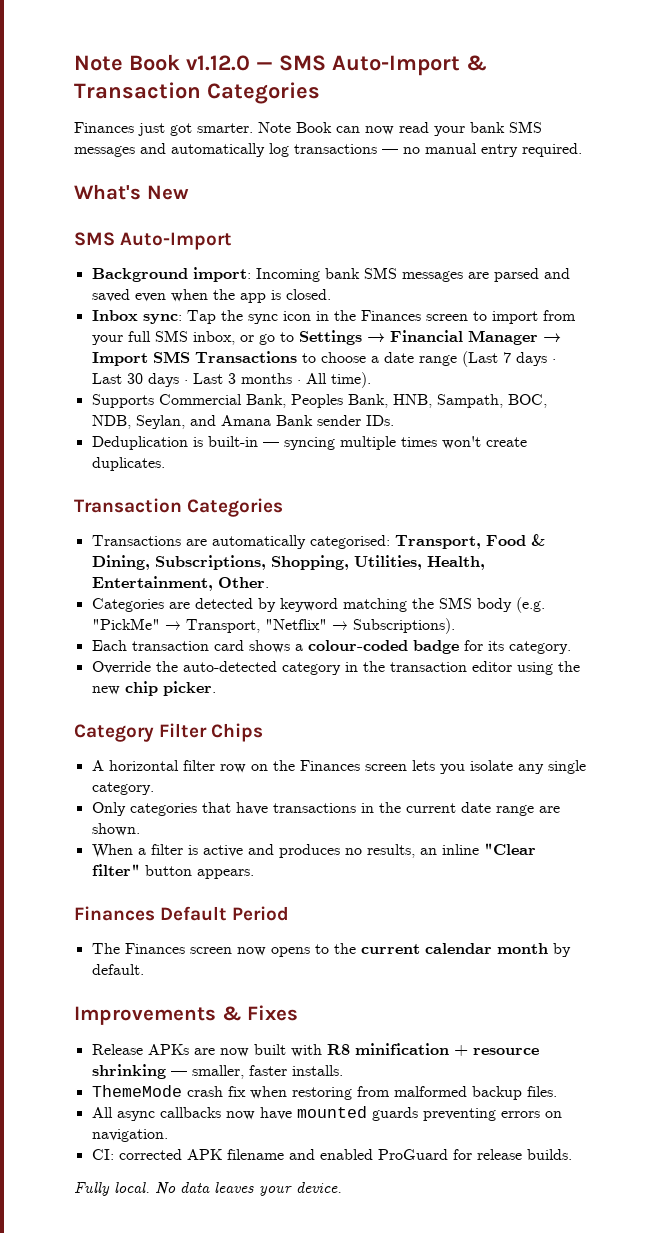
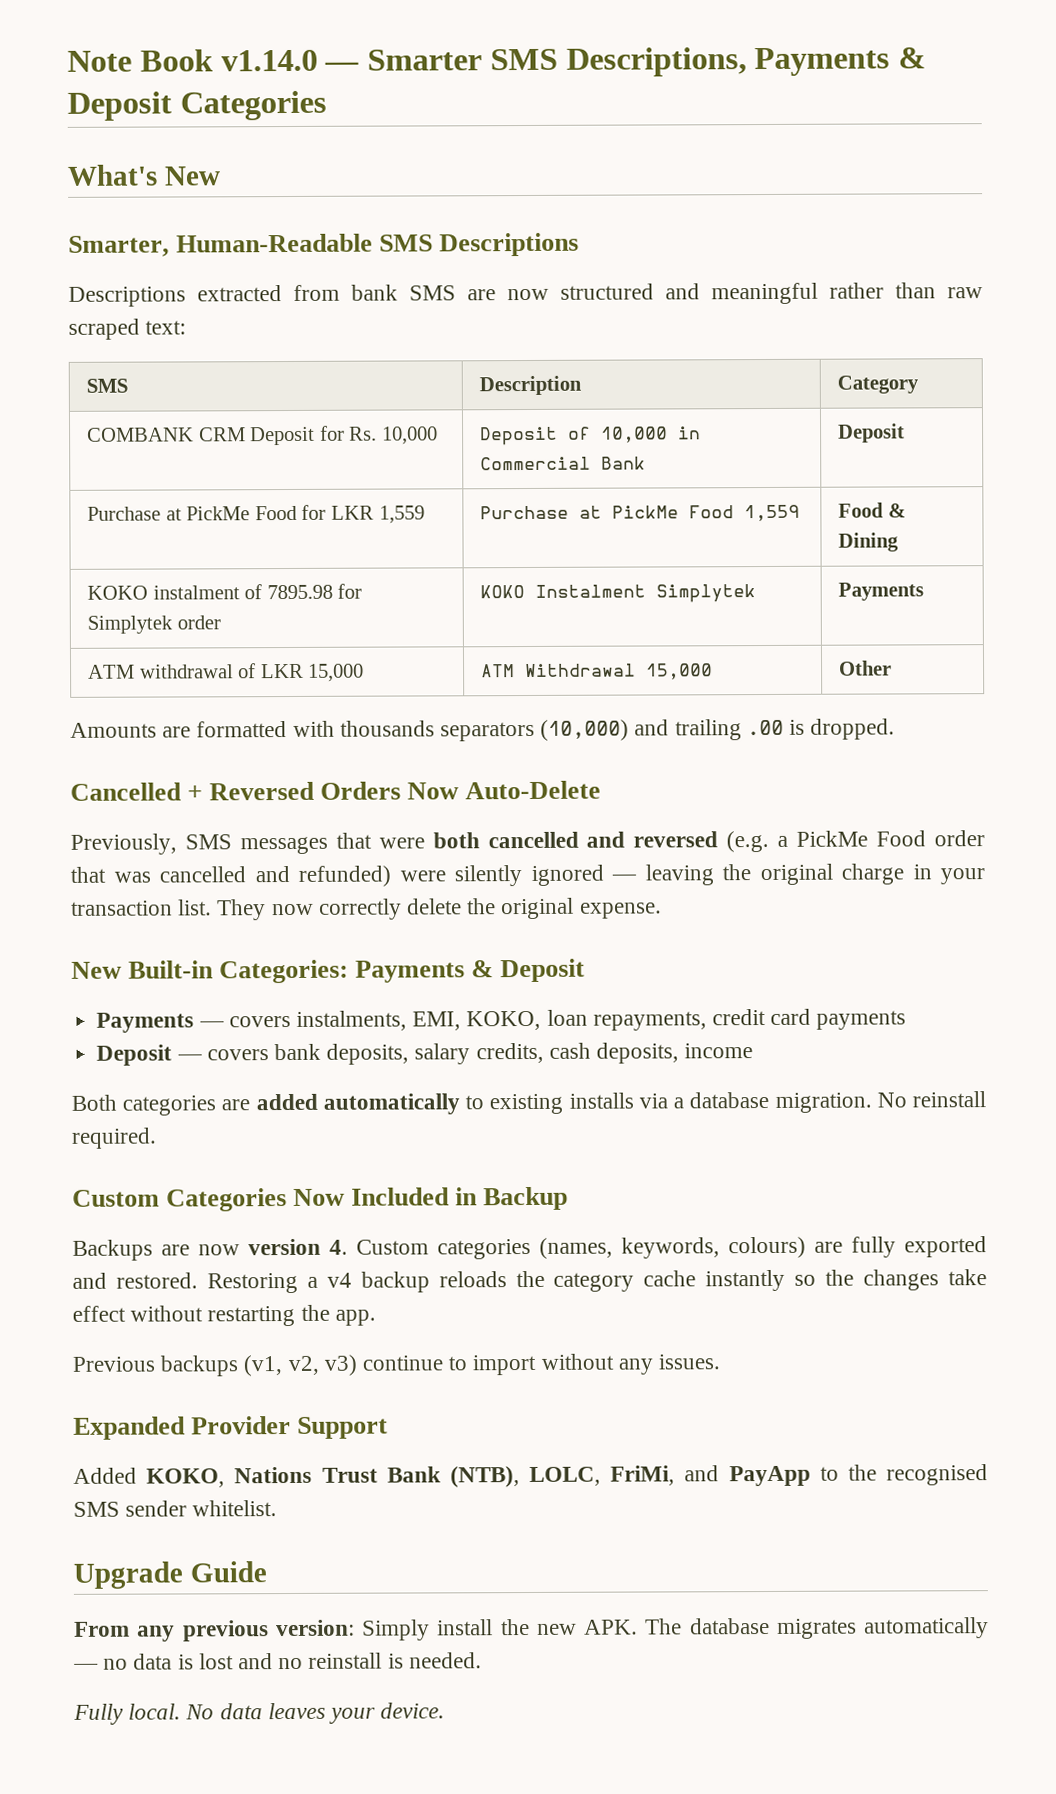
- Note Book v1.12.0 — SMS Auto-Import & Transaction Categories
- Finances just got smarter. Note Book can now read your bank SMS messages and automatically log transactions — no manual entry required.
+ Note Book v1.14.0 — Smarter SMS Descriptions, Payments & Deposit Categories
  What's New
- SMS Auto-Import
- Background import: Incoming bank SMS messages are parsed and saved even when the app is closed.
- Inbox sync: Tap the sync icon in the Finances screen to import from your full SMS inbox, or go to Settings → Financial Manager → Import SMS Transactions to choose a date range (Last 7 days · Last 30 days · Last 3 months · All time).
- Supports Commercial Bank, Peoples Bank, HNB, Sampath, BOC, NDB, Seylan, and Amana Bank sender IDs.
- Deduplication is built-in — syncing multiple times won't create duplicates.
- Transaction Categories
- Transactions are automatically categorised: Transport, Food & Dining, Subscriptions, Shopping, Utilities, Health, Entertainment, Other.
- Categories are detected by keyword matching the SMS body (e.g. "PickMe" → Transport, "Netflix" → Subscriptions).
- Each transaction card shows a colour-coded badge for its category.
- Override the auto-detected category in the transaction editor using the new chip picker.
- Category Filter Chips
- A horizontal filter row on the Finances screen lets you isolate any single category.
- Only categories that have transactions in the current date range are shown.
- When a filter is active and produces no results, an inline "Clear filter" button appears.
- Finances Default Period
- The Finances screen now opens to the current calendar month by default.
- Improvements & Fixes
- Release APKs are now built with R8 minification + resource shrinking — smaller, faster installs.
- ThemeMode crash fix when restoring from malformed backup files.
- All async callbacks now have mounted guards preventing errors on navigation.
- CI: corrected APK filename and enabled ProGuard for release builds.
+ Smarter, Human-Readable SMS Descriptions
+ Descriptions extracted from bank SMS are now structured and meaningful rather than raw scraped text:
+ SMS | Description | Category
+ COMBANK CRM Deposit for Rs. 10,000 | Deposit of 10,000 in Commercial Bank | Deposit
+ Purchase at PickMe Food for LKR 1,559 | Purchase at PickMe Food 1,559 | Food & Dining
+ KOKO instalment of 7895.98 for Simplytek order | KOKO Instalment Simplytek | Payments
+ ATM withdrawal of LKR 15,000 | ATM Withdrawal 15,000 | Other
+ Amounts are formatted with thousands separators (10,000) and trailing .00 is dropped.
+ Cancelled + Reversed Orders Now Auto-Delete
+ Previously, SMS messages that were both cancelled and reversed (e.g. a PickMe Food order that was cancelled and refunded) were silently ignored — leaving the original charge in your transaction list. They now correctly delete the original expense.
+ New Built-in Categories: Payments & Deposit
+ Payments — covers instalments, EMI, KOKO, loan repayments, credit card payments
+ Deposit — covers bank deposits, salary credits, cash deposits, income
+ Both categories are added automatically to existing installs via a database migration. No reinstall required.
+ Custom Categories Now Included in Backup
+ Backups are now version 4. Custom categories (names, keywords, colours) are fully exported and restored. Restoring a v4 backup reloads the category cache instantly so the changes take effect without restarting the app.
+ Previous backups (v1, v2, v3) continue to import without any issues.
+ Expanded Provider Support
+ Added KOKO, Nations Trust Bank (NTB), LOLC, FriMi, and PayApp to the recognised SMS sender whitelist.
+ Upgrade Guide
+ From any previous version: Simply install the new APK. The database migrates automatically — no data is lost and no reinstall is needed.

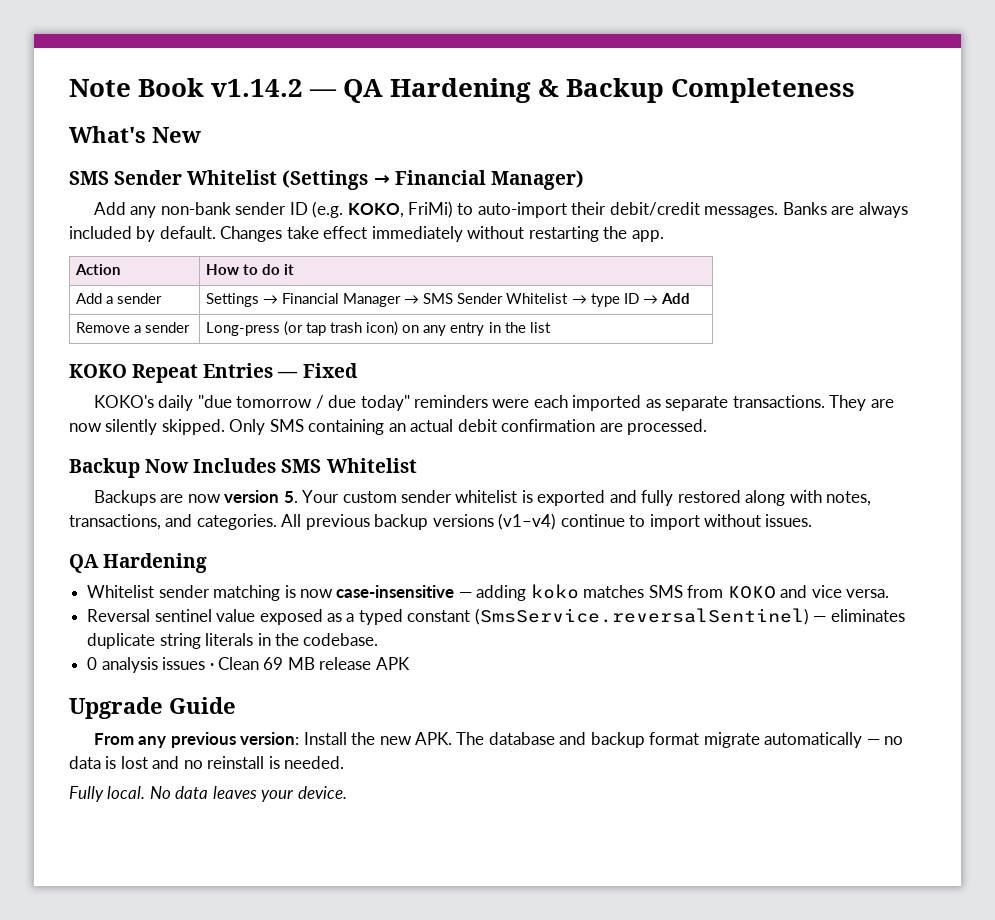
- Note Book v1.14.0 — Smarter SMS Descriptions, Payments & Deposit Categories
+ Note Book v1.14.2 — QA Hardening & Backup Completeness
  What's New
- Smarter, Human-Readable SMS Descriptions
- Descriptions extracted from bank SMS are now structured and meaningful rather than raw scraped text:
- SMS | Description | Category
- COMBANK CRM Deposit for Rs. 10,000 | Deposit of 10,000 in Commercial Bank | Deposit
- Purchase at PickMe Food for LKR 1,559 | Purchase at PickMe Food 1,559 | Food & Dining
- KOKO instalment of 7895.98 for Simplytek order | KOKO Instalment Simplytek | Payments
- ATM withdrawal of LKR 15,000 | ATM Withdrawal 15,000 | Other
- Amounts are formatted with thousands separators (10,000) and trailing .00 is dropped.
- Cancelled + Reversed Orders Now Auto-Delete
- Previously, SMS messages that were both cancelled and reversed (e.g. a PickMe Food order that was cancelled and refunded) were silently ignored — leaving the original charge in your transaction list. They now correctly delete the original expense.
- New Built-in Categories: Payments & Deposit
- Payments — covers instalments, EMI, KOKO, loan repayments, credit card payments
- Deposit — covers bank deposits, salary credits, cash deposits, income
- Both categories are added automatically to existing installs via a database migration. No reinstall required.
- Custom Categories Now Included in Backup
- Backups are now version 4. Custom categories (names, keywords, colours) are fully exported and restored. Restoring a v4 backup reloads the category cache instantly so the changes take effect without restarting the app.
- Previous backups (v1, v2, v3) continue to import without any issues.
- Expanded Provider Support
- Added KOKO, Nations Trust Bank (NTB), LOLC, FriMi, and PayApp to the recognised SMS sender whitelist.
+ SMS Sender Whitelist (Settings → Financial Manager)
+ Add any non-bank sender ID (e.g. KOKO, FriMi) to auto-import their debit/credit messages. Banks are always included by default. Changes take effect immediately without restarting the app.
+ Action | How to do it
+ Add a sender | Settings → Financial Manager → SMS Sender Whitelist → type ID → Add
+ Remove a sender | Long-press (or tap trash icon) on any entry in the list
+ KOKO Repeat Entries — Fixed
+ KOKO's daily "due tomorrow / due today" reminders were each imported as separate transactions. They are now silently skipped. Only SMS containing an actual debit confirmation are processed.
+ Backup Now Includes SMS Whitelist
+ Backups are now version 5. Your custom sender whitelist is exported and fully restored along with notes, transactions, and categories. All previous backup versions (v1–v4) continue to import without issues.
+ QA Hardening
+ Whitelist sender matching is now case-insensitive — adding koko matches SMS from KOKO and vice versa.
+ Reversal sentinel value exposed as a typed constant (SmsService.reversalSentinel) — eliminates duplicate string literals in the codebase.
+ 0 analysis issues · Clean 69 MB release APK
- From any previous version: Simply install the new APK. The database migrates automatically — no data is lost and no reinstall is needed.
+ From any previous version: Install the new APK. The database and backup format migrate automatically — no data is lost and no reinstall is needed.

